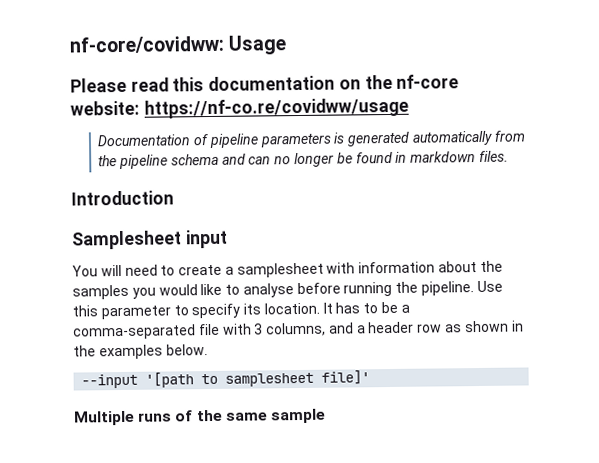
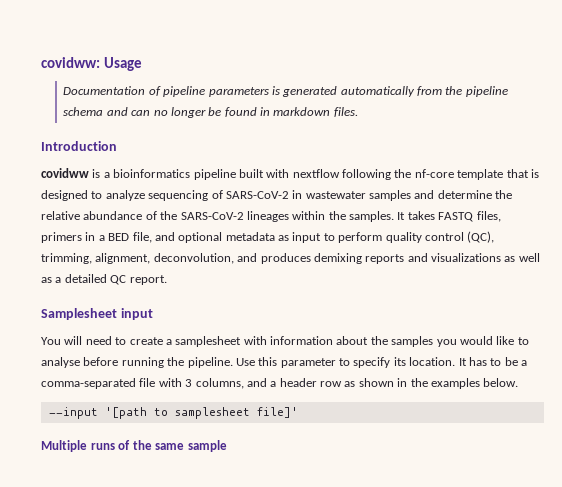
- nf-core/covidww: Usage
+ covidww: Usage
- Please read this documentation on the nf-core website: https://nf-co.re/covidww/usage
+ covidww is a bioinformatics pipeline built with nextflow following the nf-core template that is designed to analyze sequencing of SARS-CoV-2 in wastewater samples and determine the relative abundance of the SARS-CoV-2 lineages within the samples. It takes FASTQ files, primers in a BED file, and optional metadata as input to perform quality control (QC), trimming, alignment, deconvolution, and produces demixing reports and visualizations as well as a detailed QC report.

